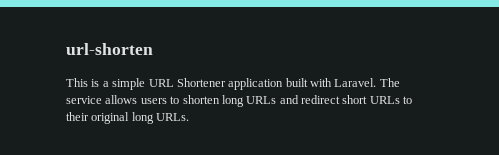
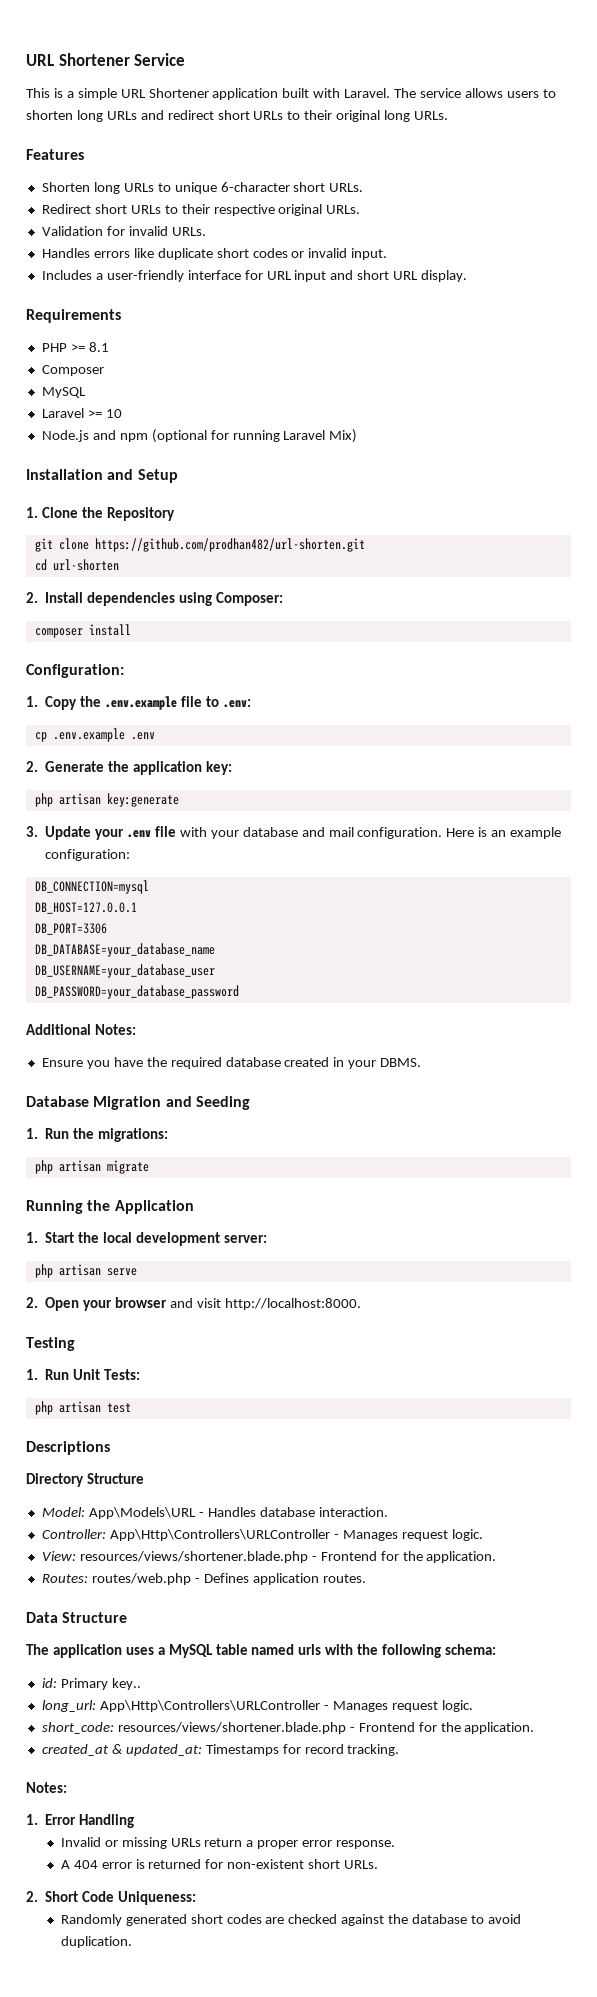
- url-shorten
+ URL Shortener Service
+ Features
+ Shorten long URLs to unique 6-character short URLs.
+ Redirect short URLs to their respective original URLs.
+ Validation for invalid URLs.
+ Handles errors like duplicate short codes or invalid input.
+ Includes a user-friendly interface for URL input and short URL display.
+ Requirements
+ PHP >= 8.1
+ Composer
+ MySQL
+ Laravel >= 10
+ Node.js and npm (optional for running Laravel Mix)
+ Installation and Setup
+ 1. Clone the Repository
+ git clone https://github.com/prodhan482/url-shorten.git
+ cd url-shorten
+ 2. Install dependencies using Composer:
+ composer install
+ Configuration:
+ 1. Copy the .env.example file to .env:
+ cp .env.example .env
+ 2. Generate the application key:
+ php artisan key:generate
+ 3. Update your .env file with your database and mail configuration. Here is an example configuration:
+ DB_CONNECTION=mysql
+ DB_HOST=127.0.0.1
+ DB_PORT=3306
+ DB_DATABASE=your_database_name
+ DB_USERNAME=your_database_user
+ DB_PASSWORD=your_database_password
+ Additional Notes:
+ Ensure you have the required database created in your DBMS.
+ Database Migration and Seeding
+ 1. Run the migrations:
+ php artisan migrate
+ Running the Application
+ 1. Start the local development server:
+ php artisan serve
+ 2. Open your browser and visit http://localhost:8000.
+ Testing
+ 1. Run Unit Tests:
+ php artisan test
+ Descriptions
+ Directory Structure
+ Model: App\Models\URL - Handles database interaction.
+ Controller: App\Http\Controllers\URLController - Manages request logic.
+ View: resources/views/shortener.blade.php - Frontend for the application.
+ Routes: routes/web.php - Defines application routes.
+ Data Structure
+ The application uses a MySQL table named urls with the following schema:
+ id: Primary key..
+ long_url: App\Http\Controllers\URLController - Manages request logic.
+ short_code: resources/views/shortener.blade.php - Frontend for the application.
+ created_at & updated_at: Timestamps for record tracking.
+ Notes:
+ 1. Error Handling
+ Invalid or missing URLs return a proper error response.
+ A 404 error is returned for non-existent short URLs.
+ 2. Short Code Uniqueness:
+ Randomly generated short codes are checked against the database to avoid duplication.

